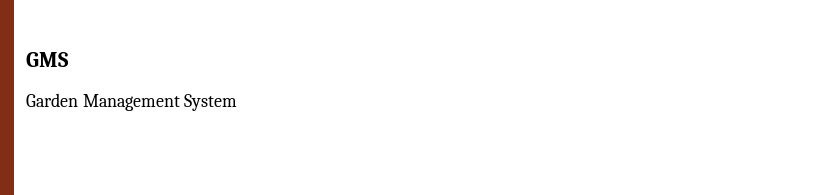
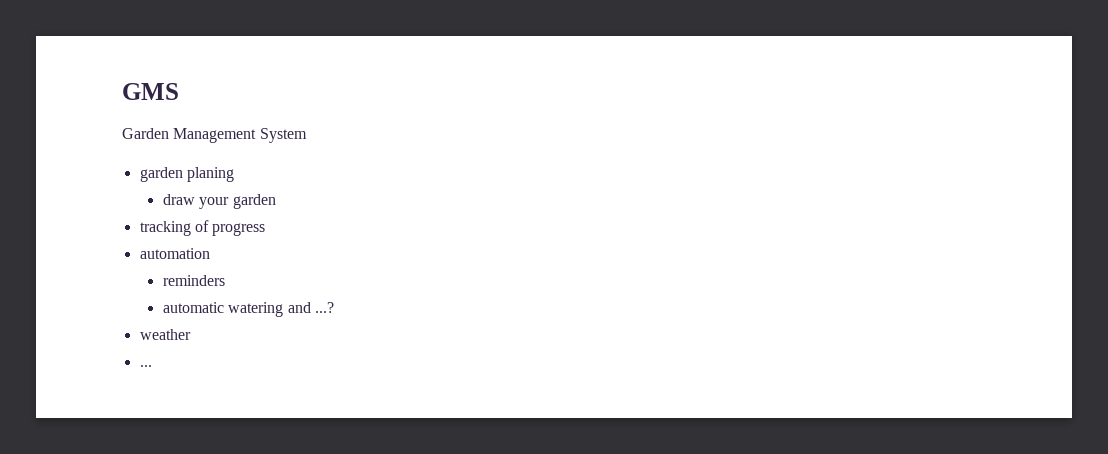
+ garden planing
+ draw your garden
+ tracking of progress
+ automation
+ reminders
+ automatic watering and ...?
+ weather
+ ...

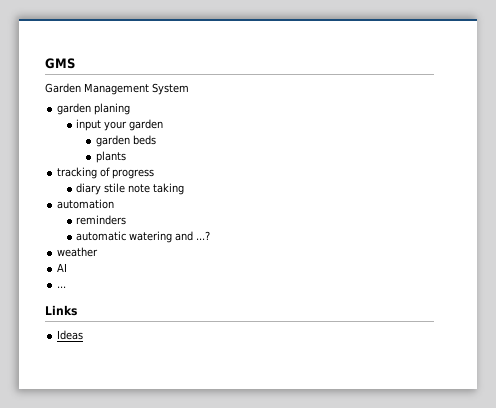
- draw your garden
+ input your garden
+ garden beds
+ plants
+ diary stile note taking
+ AI
+ Links
+ Ideas

